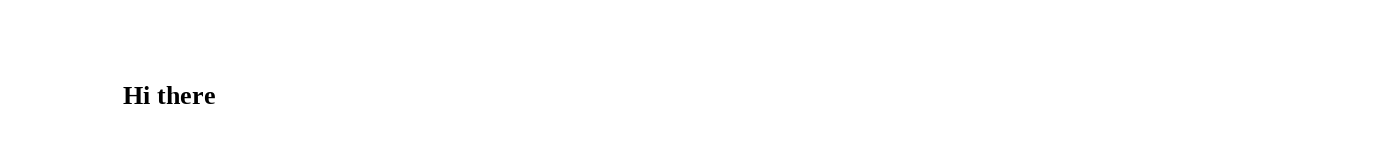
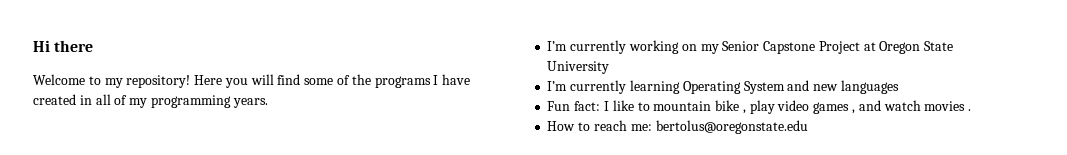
+ Welcome to my repository! Here you will find some of the programs I have created in all of my programming years.
+ I’m currently working on my Senior Capstone Project at Oregon State University
+ I’m currently learning Operating System and new languages
+ Fun fact: I like to mountain bike , play video games , and watch movies .
+ How to reach me: bertolus@oregonstate.edu

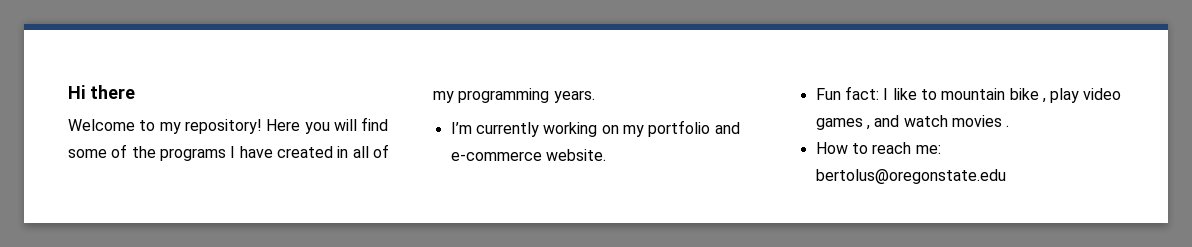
- I’m currently working on my Senior Capstone Project at Oregon State University
- I’m currently learning Operating System and new languages
+ I’m currently working on my portfolio and e-commerce website.

